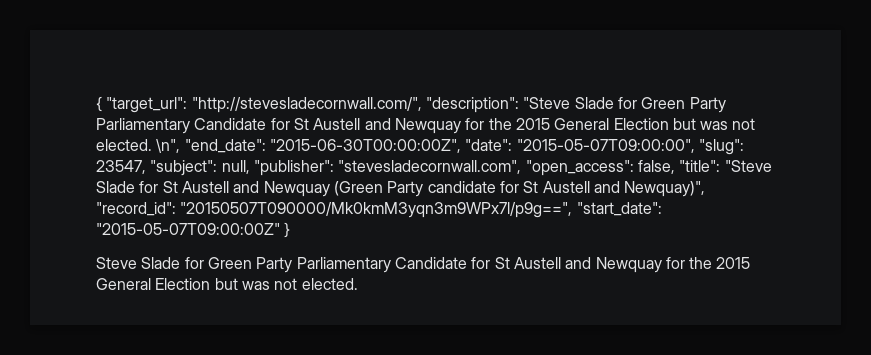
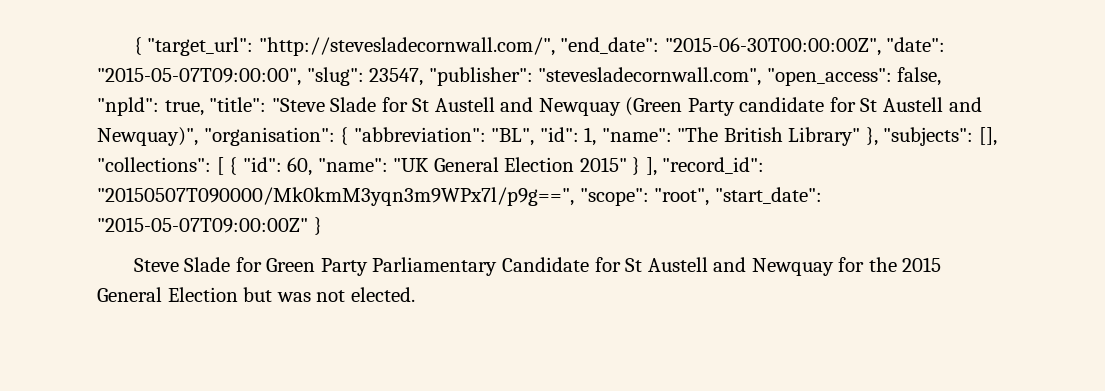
- { "target_url": "http://stevesladecornwall.com/", "description": "Steve Slade for Green Party Parliamentary Candidate for St Austell and Newquay for the 2015 General Election but was not elected. \n", "end_date": "2015-06-30T00:00:00Z", "date": "2015-05-07T09:00:00", "slug": 23547, "subject": null, "publisher": "stevesladecornwall.com", "open_access": false, "title": "Steve Slade for St Austell and Newquay (Green Party candidate for St Austell and Newquay)", "record_id": "20150507T090000/Mk0kmM3yqn3m9WPx7l/p9g==", "start_date": "2015-05-07T09:00:00Z" }
+ { "target_url": "http://stevesladecornwall.com/", "end_date": "2015-06-30T00:00:00Z", "date": "2015-05-07T09:00:00", "slug": 23547, "publisher": "stevesladecornwall.com", "open_access": false, "npld": true, "title": "Steve Slade for St Austell and Newquay (Green Party candidate for St Austell and Newquay)", "organisation": { "abbreviation": "BL", "id": 1, "name": "The British Library" }, "subjects": [], "collections": [ { "id": 60, "name": "UK General Election 2015" } ], "record_id": "20150507T090000/Mk0kmM3yqn3m9WPx7l/p9g==", "scope": "root", "start_date": "2015-05-07T09:00:00Z" }

